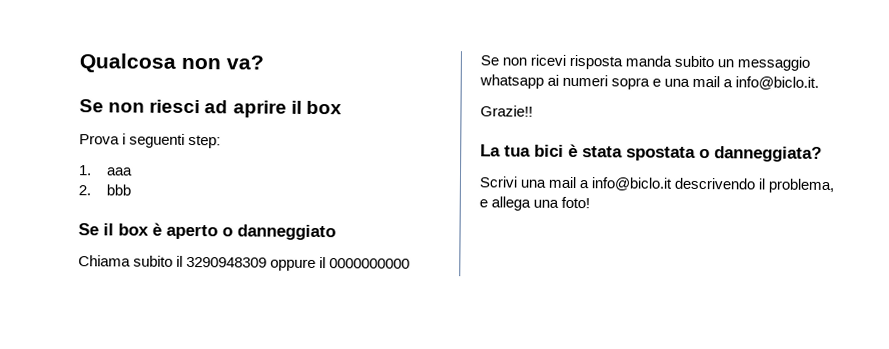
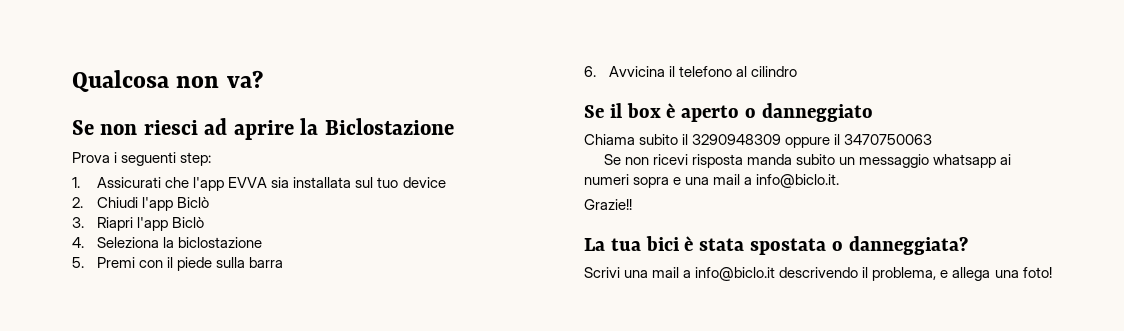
- Se non riesci ad aprire il box
+ Se non riesci ad aprire la Biclostazione
- 1. aaa
- 2. bbb
+ 1. Assicurati che l'app EVVA sia installata sul tuo device
+ 2. Chiudi l'app Biclò
+ 3. Riapri l'app Biclò
+ 4. Seleziona la biclostazione
+ 5. Premi con il piede sulla barra
+ 6. Avvicina il telefono al cilindro
- Chiama subito il 3290948309 oppure il 0000000000
+ Chiama subito il 3290948309 oppure il 3470750063

